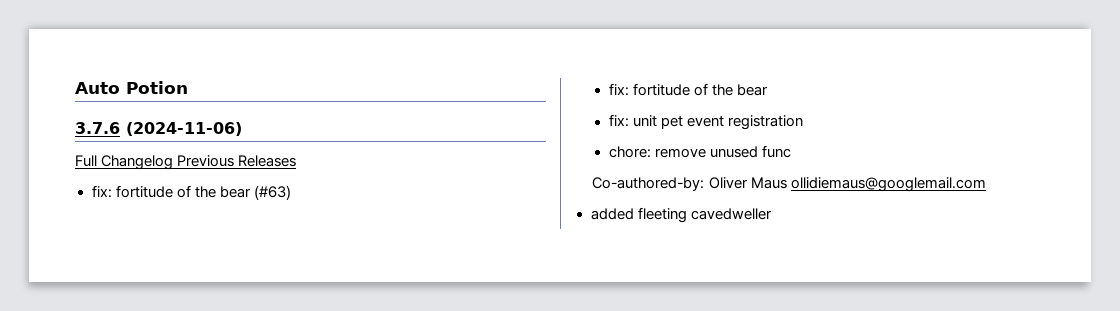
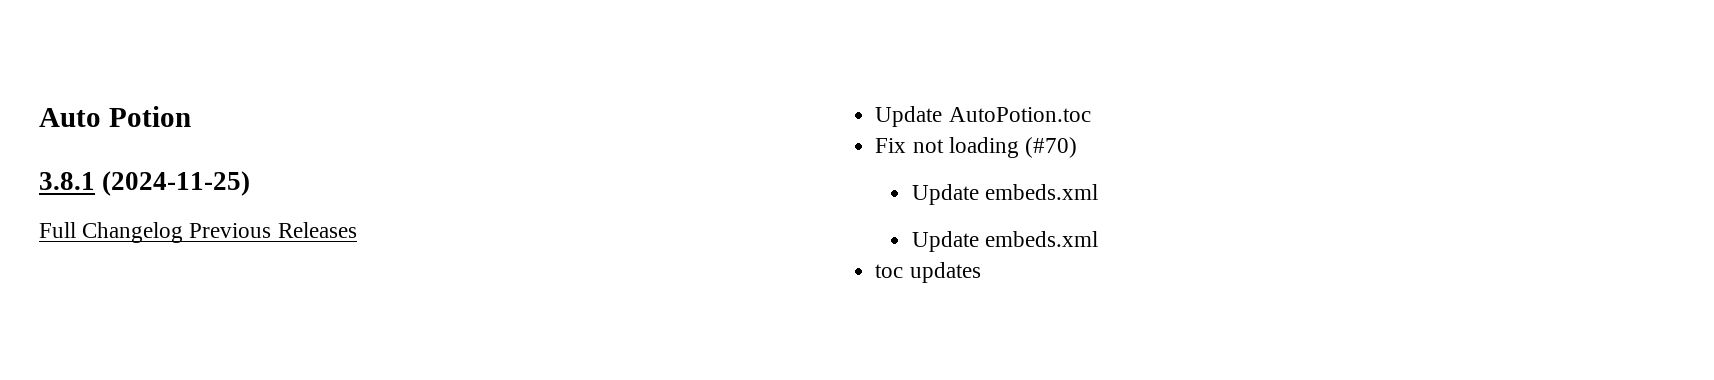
- 3.7.6 (2024-11-06)
+ 3.8.1 (2024-11-25)
- fix: fortitude of the bear (#63)
- fix: fortitude of the bear
- fix: unit pet event registration
- chore: remove unused func
- Co-authored-by: Oliver Maus ollidiemaus@googlemail.com
- added fleeting cavedweller
+ Update AutoPotion.toc
+ Fix not loading (#70)
+ Update embeds.xml
+ Update embeds.xml
+ toc updates

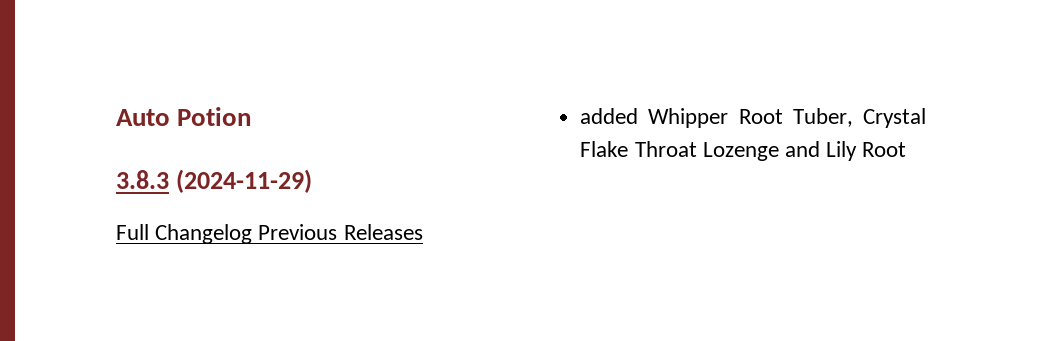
- 3.8.1 (2024-11-25)
+ 3.8.3 (2024-11-29)
- Update AutoPotion.toc
- Fix not loading (#70)
- Update embeds.xml
- Update embeds.xml
- toc updates
+ added Whipper Root Tuber, Crystal Flake Throat Lozenge and Lily Root

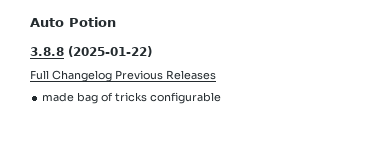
- 3.8.3 (2024-11-29)
+ 3.8.8 (2025-01-22)
- added Whipper Root Tuber, Crystal Flake Throat Lozenge and Lily Root
+ made bag of tricks configurable

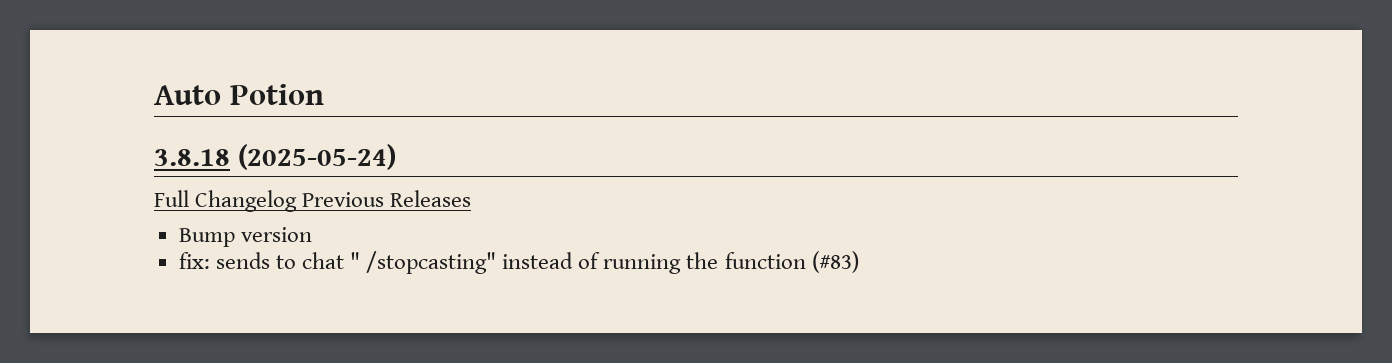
- 3.8.8 (2025-01-22)
+ 3.8.18 (2025-05-24)
- made bag of tricks configurable
+ Bump version
+ fix: sends to chat " /stopcasting" instead of running the function (#83)

